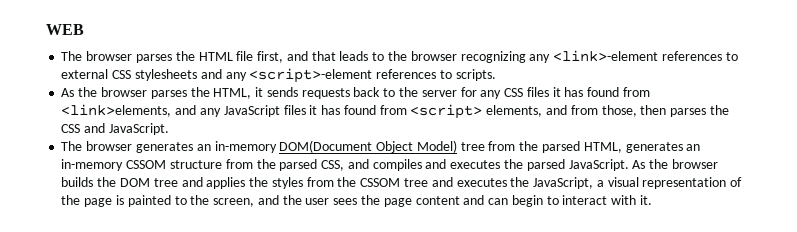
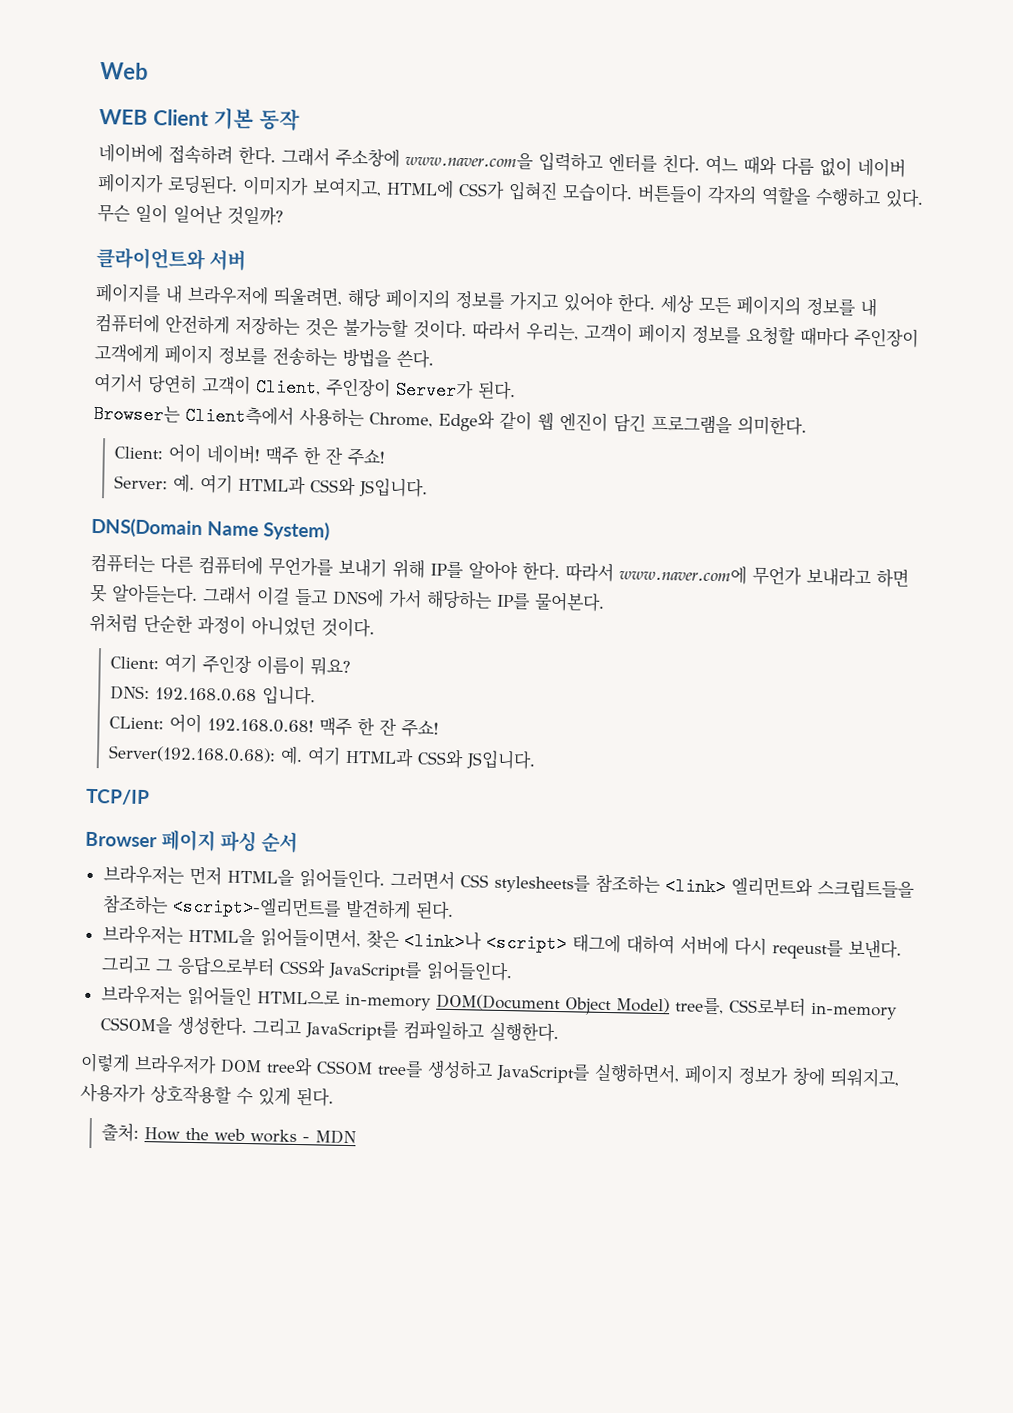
+ Web
- WEB
- The browser parses the HTML file first, and that leads to the browser recognizing any <link>-element references to external CSS stylesheets and any <script>-element references to scripts.
- As the browser parses the HTML, it sends requests back to the server for any CSS files it has found from <link>elements, and any JavaScript files it has found from <script> elements, and from those, then parses the CSS and JavaScript.
- The browser generates an in-memory DOM(Document Object Model) tree from the parsed HTML, generates an in-memory CSSOM structure from the parsed CSS, and compiles and executes the parsed JavaScript. As the browser builds the DOM tree and applies the styles from the CSSOM tree and executes the JavaScript, a visual representation of the page is painted to the screen, and the user sees the page content and can begin to interact with it.
+ WEB Client 기본 동작
+ 네이버에 접속하려 한다. 그래서 주소창에 www.naver.com을 입력하고 엔터를 친다. 여느 때와 다름 없이 네이버 페이지가 로딩된다. 이미지가 보여지고, HTML에 CSS가 입혀진 모습이다. 버튼들이 각자의 역할을 수행하고 있다. 무슨 일이 일어난 것일까?
+ 클라이언트와 서버
+ 페이지를 내 브라우저에 띄울려면, 해당 페이지의 정보를 가지고 있어야 한다. 세상 모든 페이지의 정보를 내 컴퓨터에 안전하게 저장하는 것은 불가능할 것이다. 따라서 우리는, 고객이 페이지 정보를 요청할 때마다 주인장이 고객에게 페이지 정보를 전송하는 방법을 쓴다.
+ 여기서 당연히 고객이 Client, 주인장이 Server가 된다.
+ Browser는 Client측에서 사용하는 Chrome, Edge와 같이 웹 엔진이 담긴 프로그램을 의미한다.
+ Client: 어이 네이버! 맥주 한 잔 주쇼!
+ Server: 예. 여기 HTML과 CSS와 JS입니다.
+ DNS(Domain Name System)
+ 컴퓨터는 다른 컴퓨터에 무언가를 보내기 위해 IP를 알아야 한다. 따라서 www.naver.com에 무언가 보내라고 하면 못 알아듣는다. 그래서 이걸 들고 DNS에 가서 해당하는 IP를 물어본다.
+ 위처럼 단순한 과정이 아니었던 것이다.
+ Client: 여기 주인장 이름이 뭐요?
+ DNS: 192.168.0.68 입니다.
+ CLient: 어이 192.168.0.68! 맥주 한 잔 주쇼!
+ Server(192.168.0.68): 예. 여기 HTML과 CSS와 JS입니다.
+ TCP/IP
+ Browser 페이지 파싱 순서
+ 브라우저는 먼저 HTML을 읽어들인다. 그러면서 CSS stylesheets를 참조하는 <link> 엘리먼트와 스크립트들을 참조하는 <script>-엘리먼트를 발견하게 된다.
+ 브라우저는 HTML을 읽어들이면서, 찾은 <link>나 <script> 태그에 대하여 서버에 다시 reqeust를 보낸다. 그리고 그 응답으로부터 CSS와 JavaScript를 읽어들인다.
+ 브라우저는 읽어들인 HTML으로 in-memory DOM(Document Object Model) tree를, CSS로부터 in-memory CSSOM을 생성한다. 그리고 JavaScript를 컴파일하고 실행한다.
+ 이렇게 브라우저가 DOM tree와 CSSOM tree를 생성하고 JavaScript를 실행하면서, 페이지 정보가 창에 띄워지고, 사용자가 상호작용할 수 있게 된다.
+ 출처: How the web works - MDN

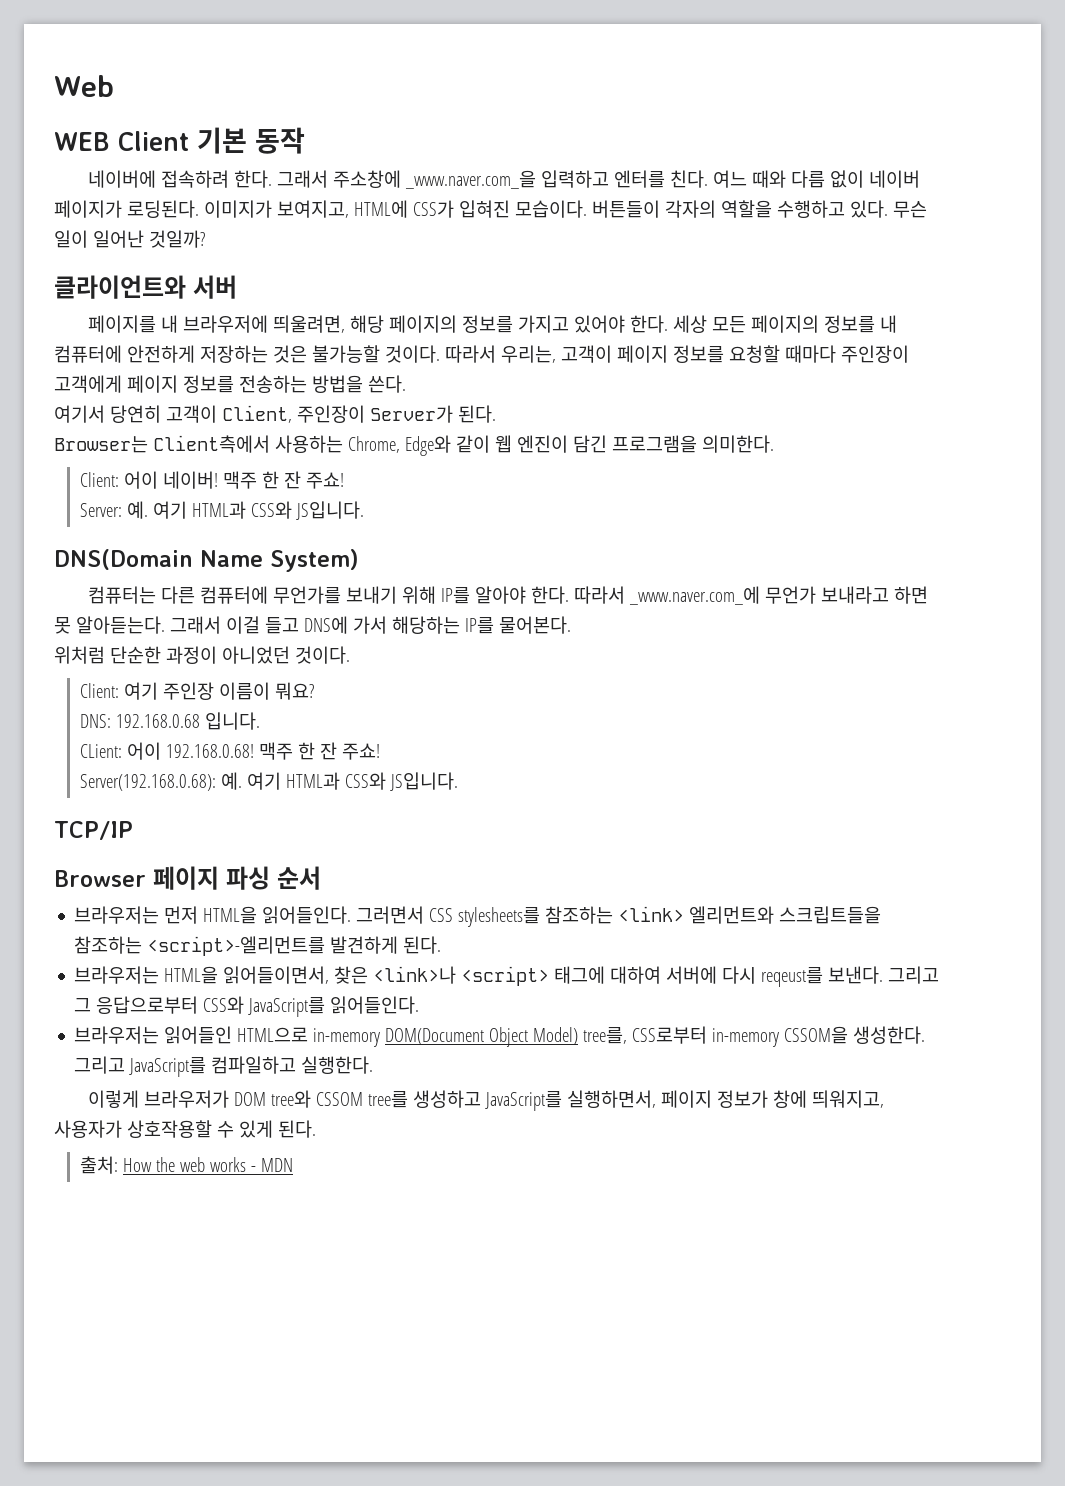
- 그래서 주소창에 www.naver.com을 입력하고 엔터를 친다.
+ 그래서 주소창에 _www.naver.com_을 입력하고 엔터를 친다.
- 따라서 www.naver.com에 무언가 보내라고 하면 못 알아듣는다.
+ 따라서 _www.naver.com_에 무언가 보내라고 하면 못 알아듣는다.

